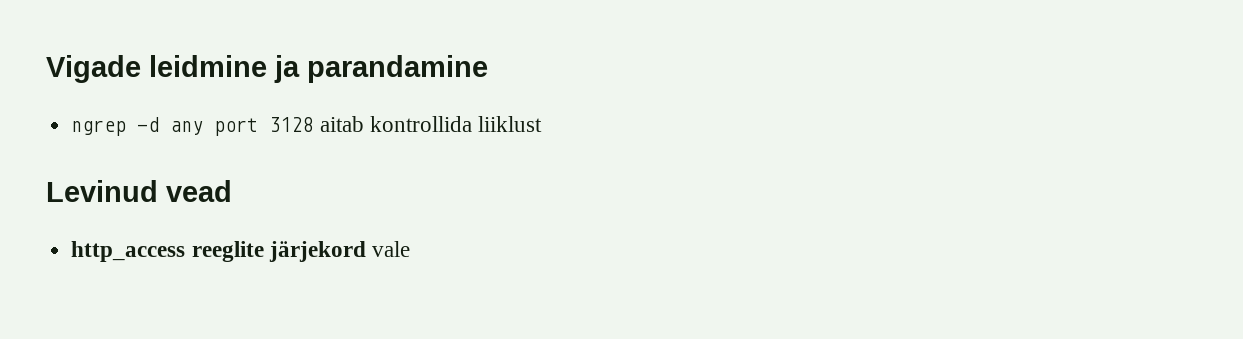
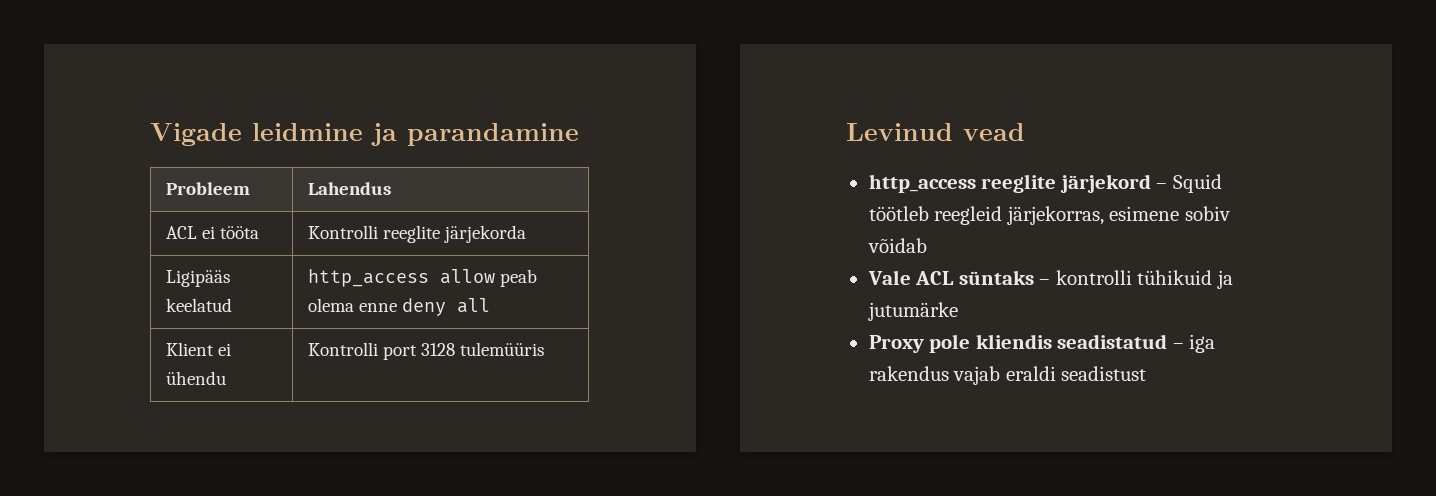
- ngrep -d any port 3128 aitab kontrollida liiklust
+ Probleem | Lahendus
+ ACL ei tööta | Kontrolli reeglite järjekorda
+ Ligipääs keelatud | http_access allow peab olema enne deny all
+ Klient ei ühendu | Kontrolli port 3128 tulemüüris
- http_access reeglite järjekord vale
+ http_access reeglite järjekord – Squid töötleb reegleid järjekorras, esimene sobiv võidab
+ Vale ACL süntaks – kontrolli tühikuid ja jutumärke
+ Proxy pole kliendis seadistatud – iga rakendus vajab eraldi seadistust

